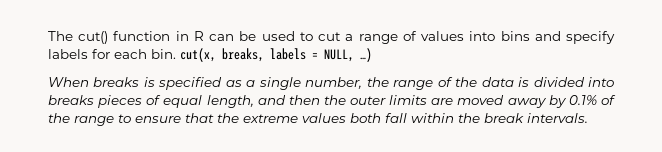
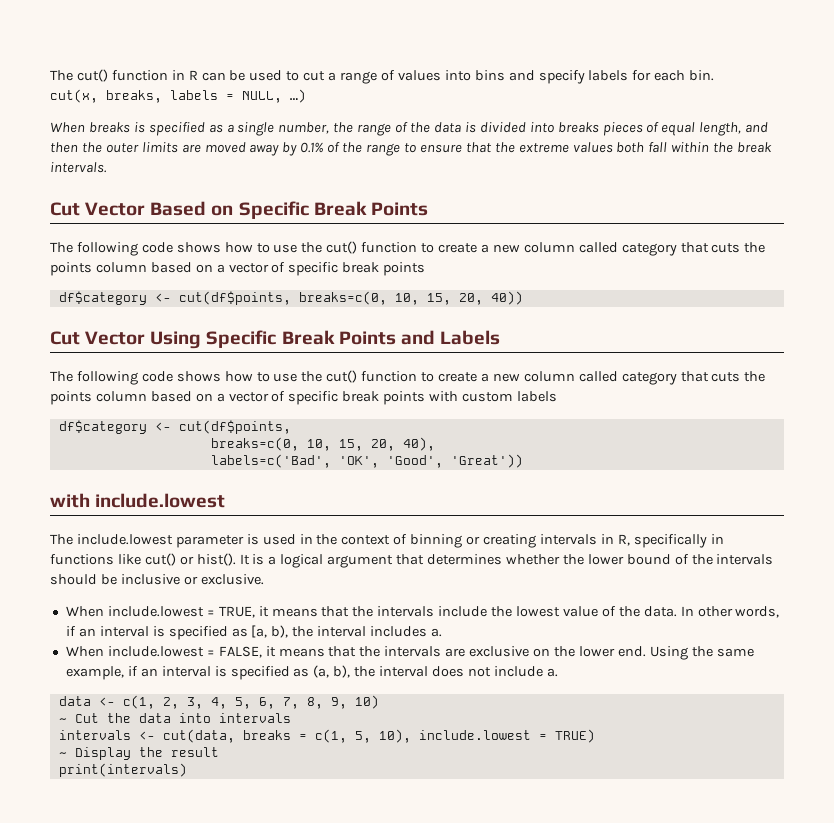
- The cut() function in R can be used to cut a range of values into bins and specify labels for each bin. cut(x, breaks, labels = NULL, …)
+ The cut() function in R can be used to cut a range of values into bins and specify labels for each bin.
+ cut(x, breaks, labels = NULL, …)
+ Cut Vector Based on Specific Break Points
+ The following code shows how to use the cut() function to create a new column called category that cuts the points column based on a vector of specific break points
+ df$category <- cut(df$points, breaks=c(0, 10, 15, 20, 40))
+ Cut Vector Using Specific Break Points and Labels
+ The following code shows how to use the cut() function to create a new column called category that cuts the points column based on a vector of specific break points with custom labels
+ df$category <- cut(df$points,
+ breaks=c(0, 10, 15, 20, 40),
+ labels=c('Bad', 'OK', 'Good', 'Great'))
+ with include.lowest
+ The include.lowest parameter is used in the context of binning or creating intervals in R, specifically in functions like cut() or hist(). It is a logical argument that determines whether the lower bound of the intervals should be inclusive or exclusive.
+ When include.lowest = TRUE, it means that the intervals include the lowest value of the data. In other words, if an interval is specified as [a, b), the interval includes a.
+ When include.lowest = FALSE, it means that the intervals are exclusive on the lower end. Using the same example, if an interval is specified as (a, b), the interval does not include a.
+ data <- c(1, 2, 3, 4, 5, 6, 7, 8, 9, 10)
+ ~ Cut the data into intervals
+ intervals <- cut(data, breaks = c(1, 5, 10), include.lowest = TRUE)
+ ~ Display the result
+ print(intervals)

